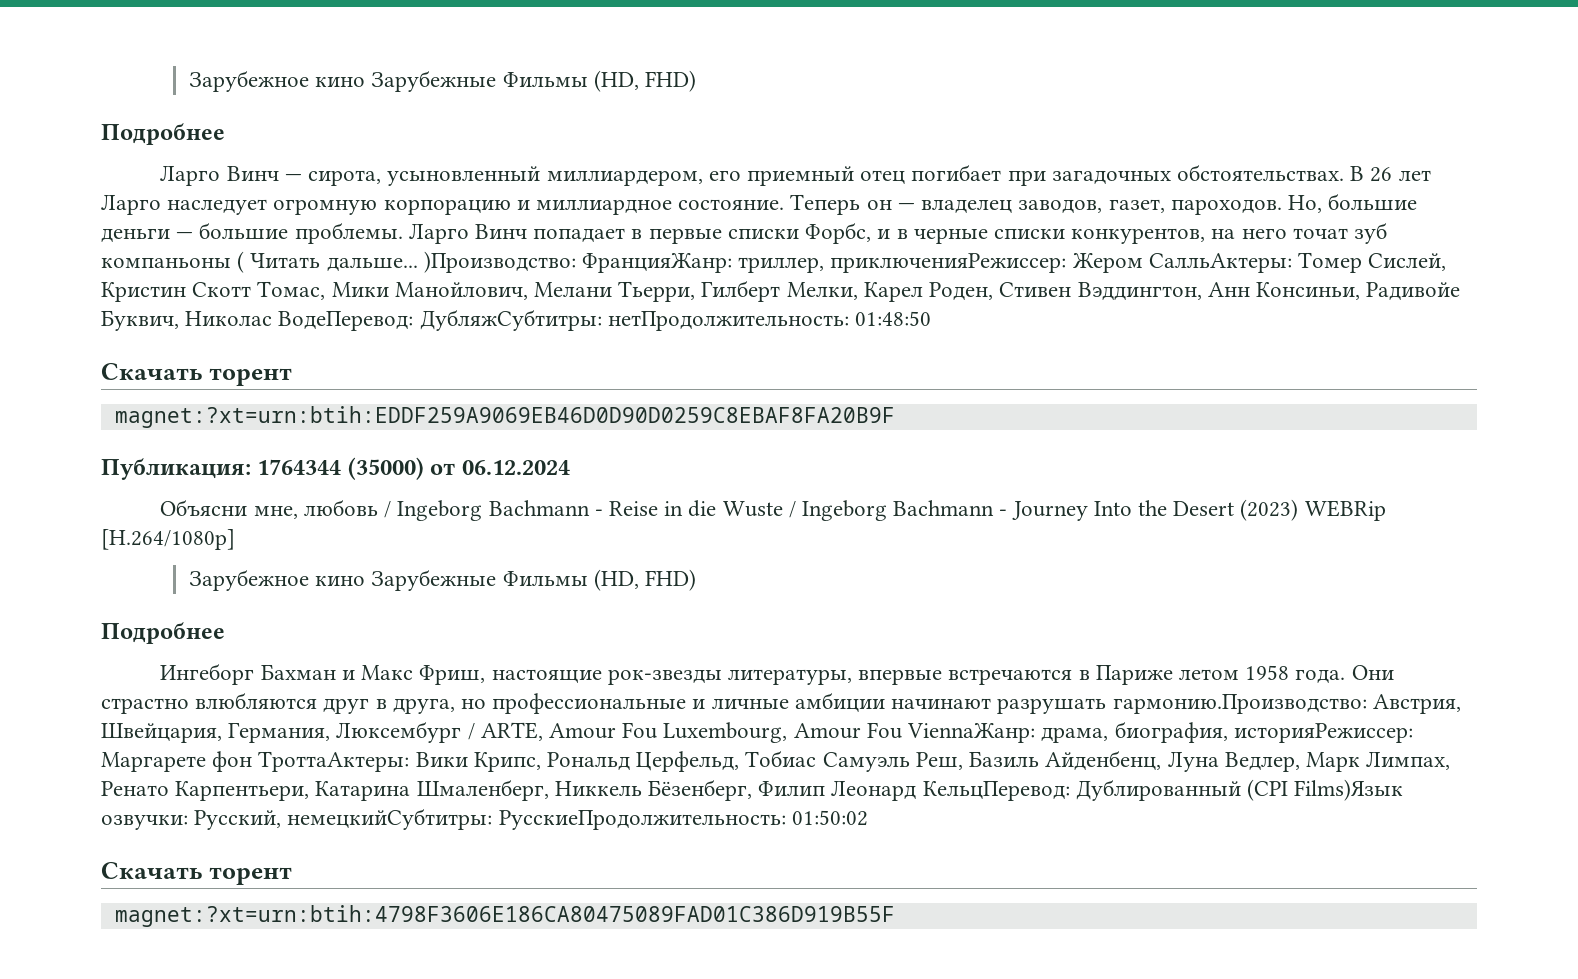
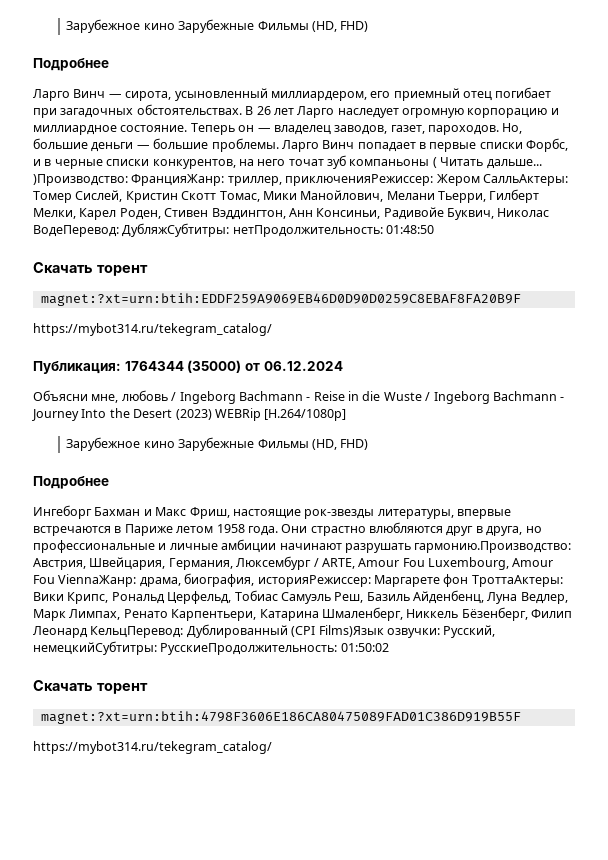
  magnet:?xt=urn:btih:EDDF259A9069EB46D0D90D0259C8EBAF8FA20B9F
+ https://mybot314.ru/tekegram_catalog/
  magnet:?xt=urn:btih:4798F3606E186CA80475089FAD01C386D919B55F
+ https://mybot314.ru/tekegram_catalog/

